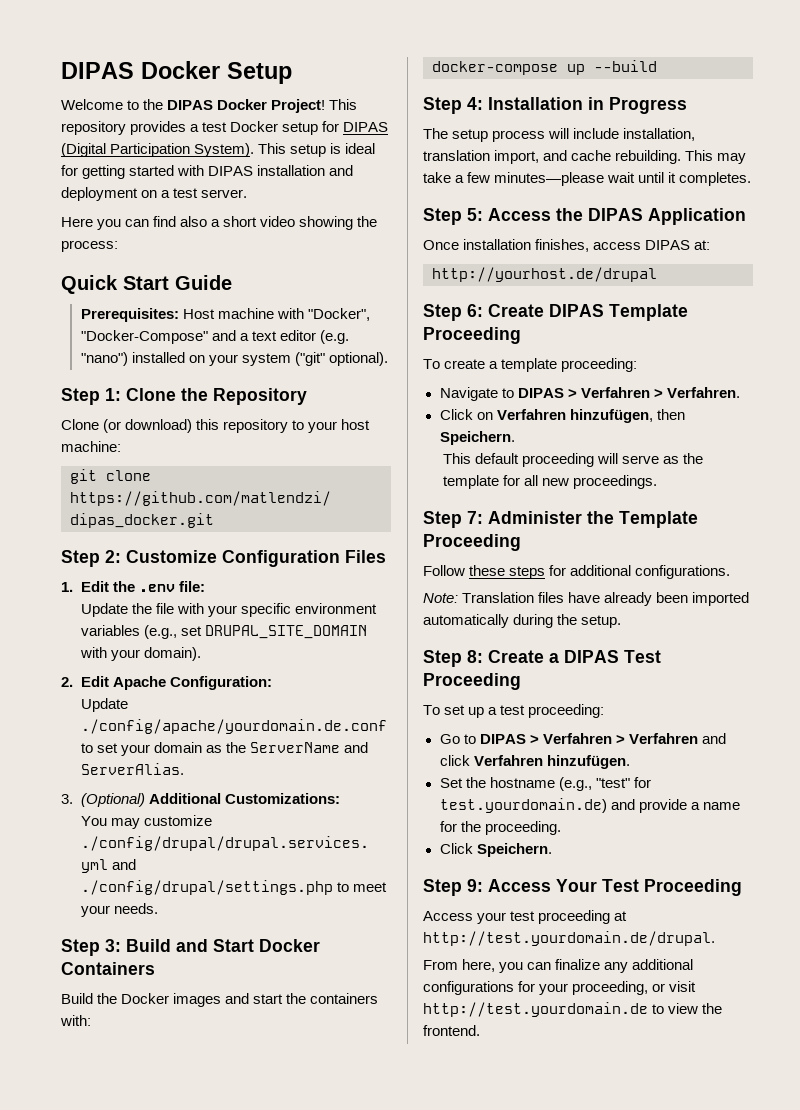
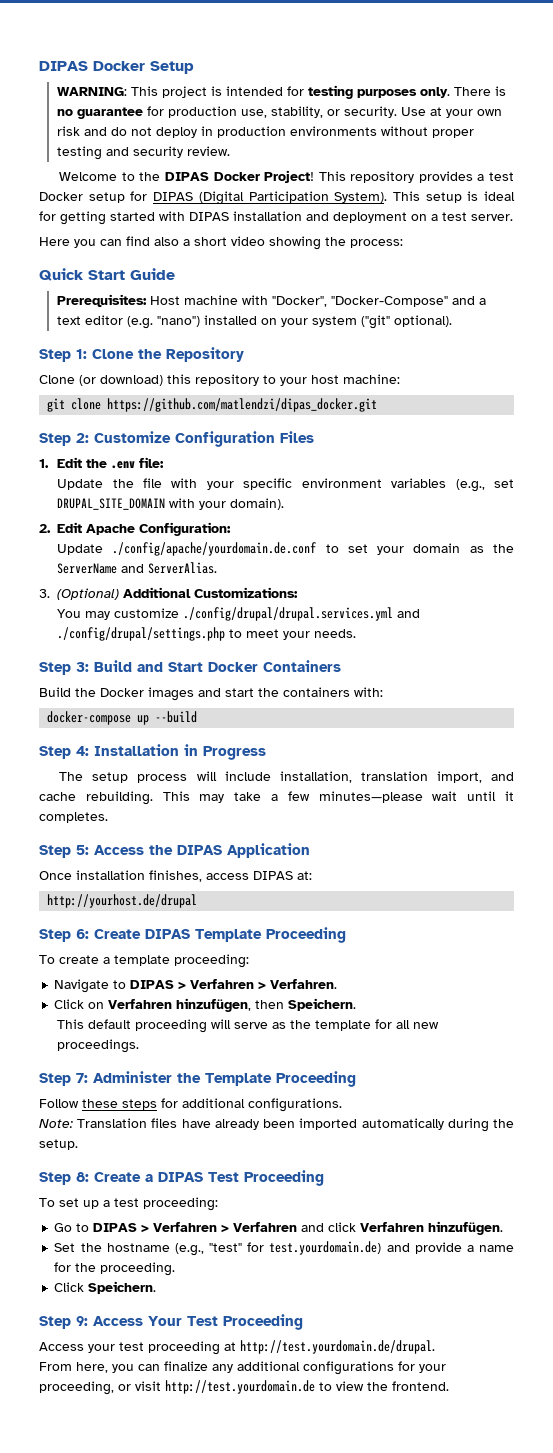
+ WARNING: This project is intended for testing purposes only. There is no guarantee for production use, stability, or security. Use at your own risk and do not deploy in production environments without proper testing and security review.

